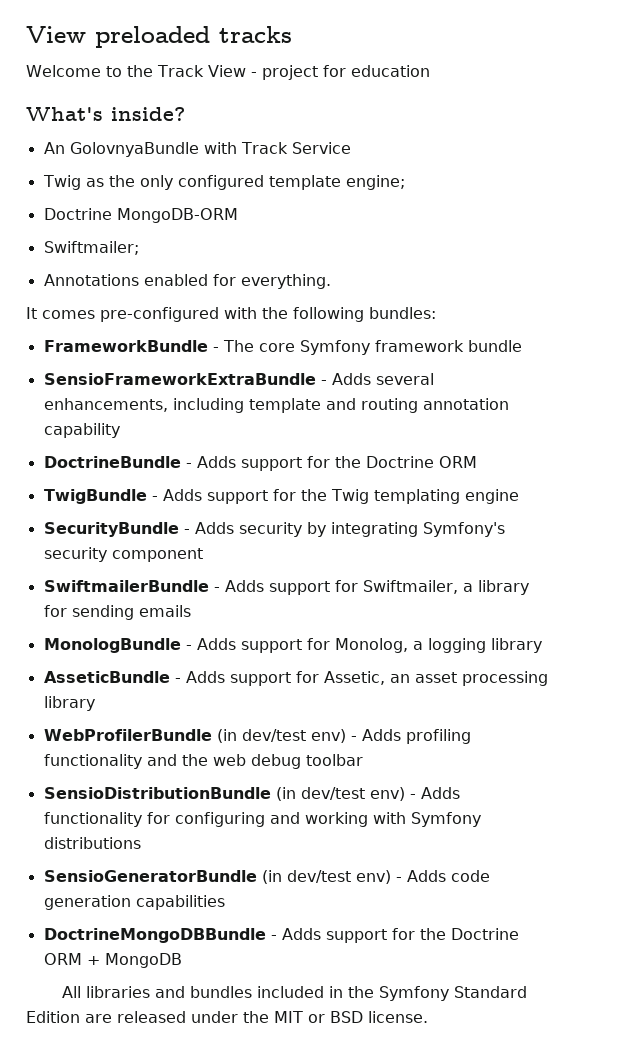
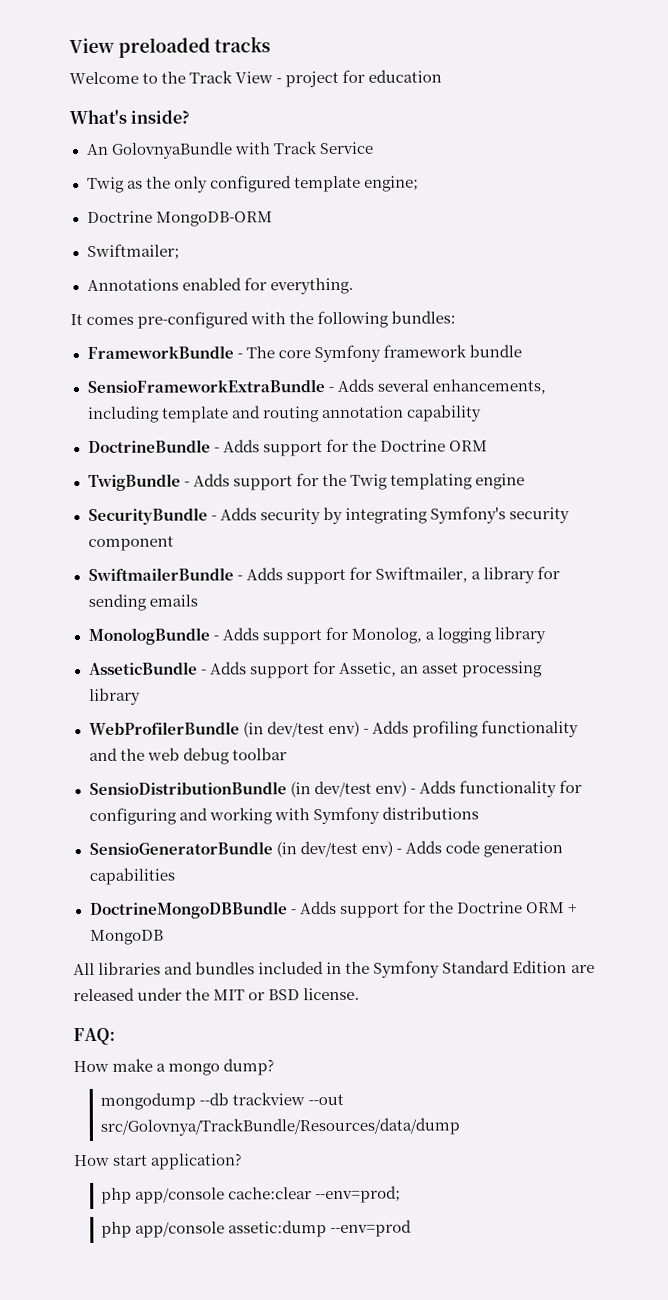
+ FAQ:
+ How make a mongo dump?
+ mongodump --db trackview --out src/Golovnya/TrackBundle/Resources/data/dump
+ How start application?
+ php app/console cache:clear --env=prod;
+ php app/console assetic:dump --env=prod

